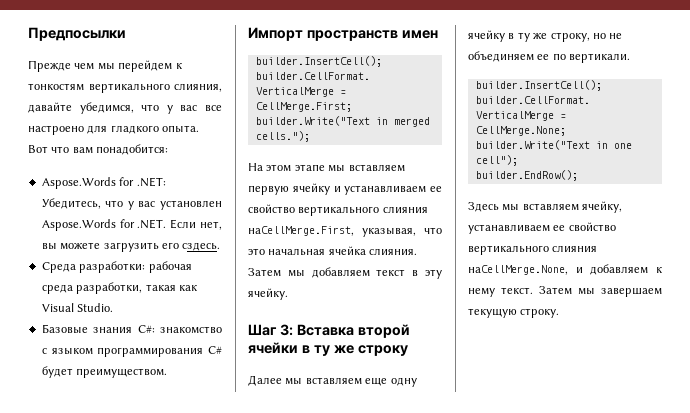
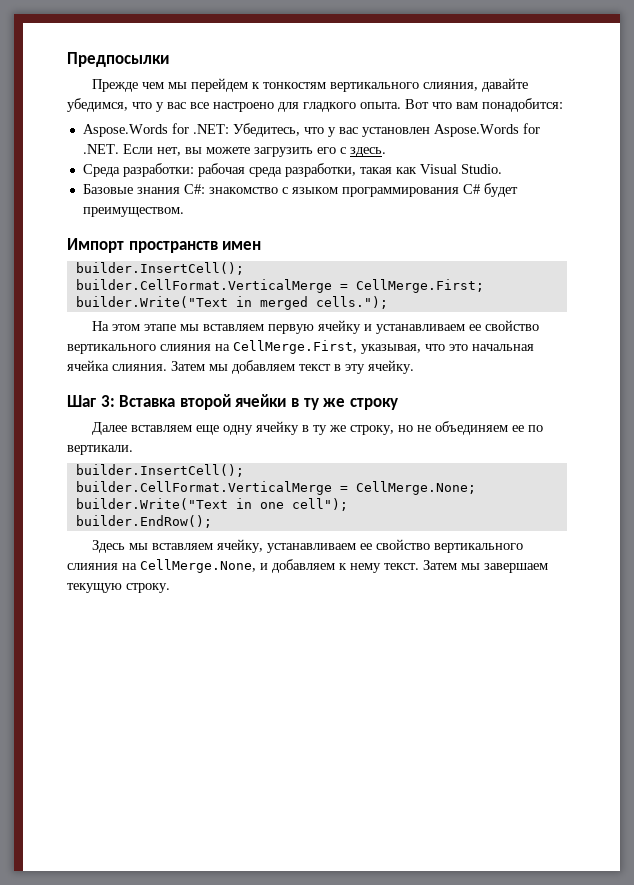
- Aspose.Words for .NET: Убедитесь, что у вас установлен Aspose.Words for .NET. Если нет, вы можете загрузить его сздесь.
+ Aspose.Words for .NET: Убедитесь, что у вас установлен Aspose.Words for .NET. Если нет, вы можете загрузить его с здесь.
- На этом этапе мы вставляем первую ячейку и устанавливаем ее свойство вертикального слияния наCellMerge.First, указывая, что это начальная ячейка слияния.
+ На этом этапе мы вставляем первую ячейку и устанавливаем ее свойство вертикального слияния на CellMerge.First, указывая, что это начальная ячейка слияния.
- Далее мы вставляем еще одну ячейку в ту же строку, но не объединяем ее по вертикали.
+ Далее вставляем еще одну ячейку в ту же строку, но не объединяем ее по вертикали.
- Здесь мы вставляем ячейку, устанавливаем ее свойство вертикального слияния наCellMerge.None, и добавляем к нему текст.
+ Здесь мы вставляем ячейку, устанавливаем ее свойство вертикального слияния на CellMerge.None, и добавляем к нему текст.

